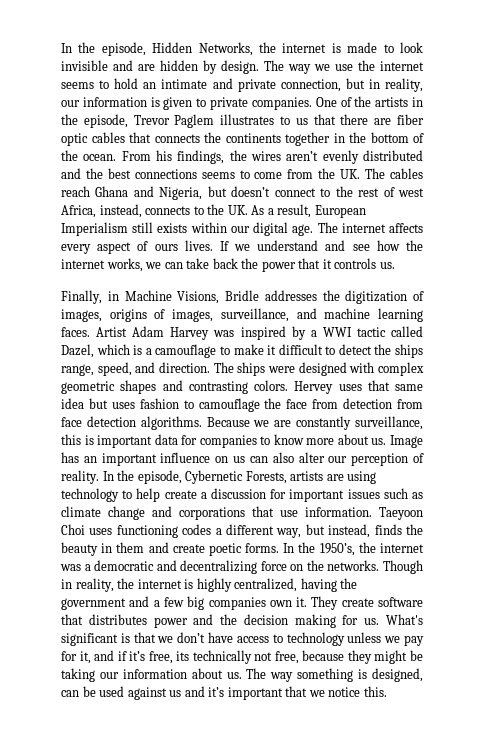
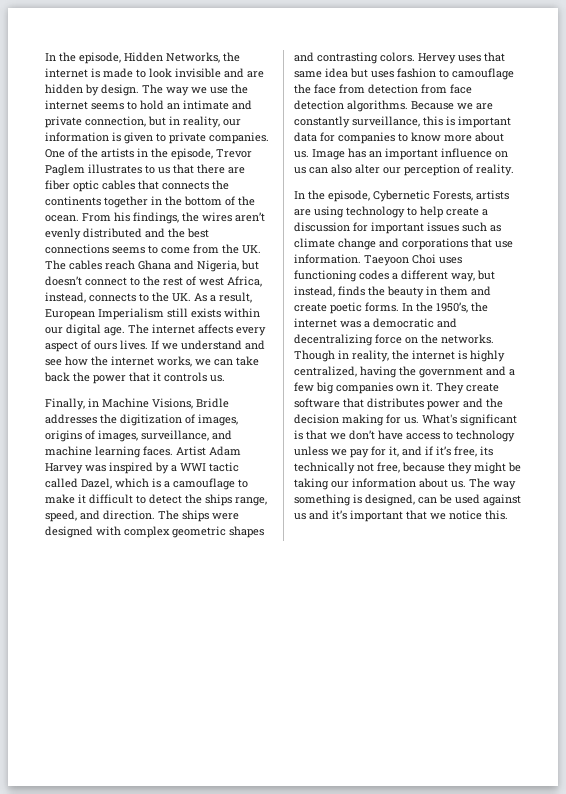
- Image has an important influence on us can also alter our perception of reality. In the episode, Cybernetic Forests, artists are using technology to help create a discussion for important issues such as climate change and corporations that use information.
+ Image has an important influence on us can also alter our perception of reality.
+ In the episode, Cybernetic Forests, artists are using technology to help create a discussion for important issues such as climate change and corporations that use information.

